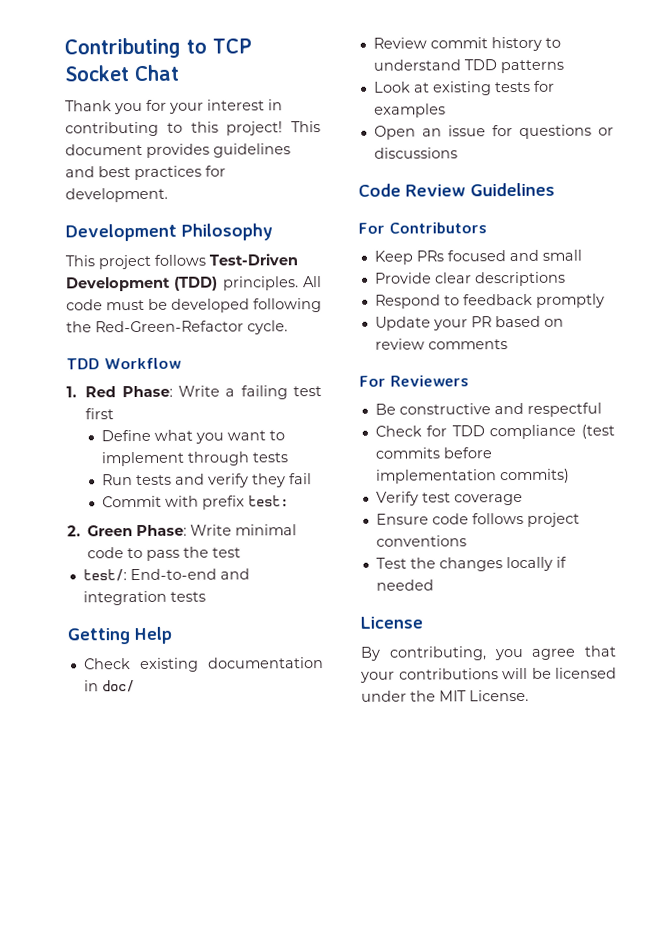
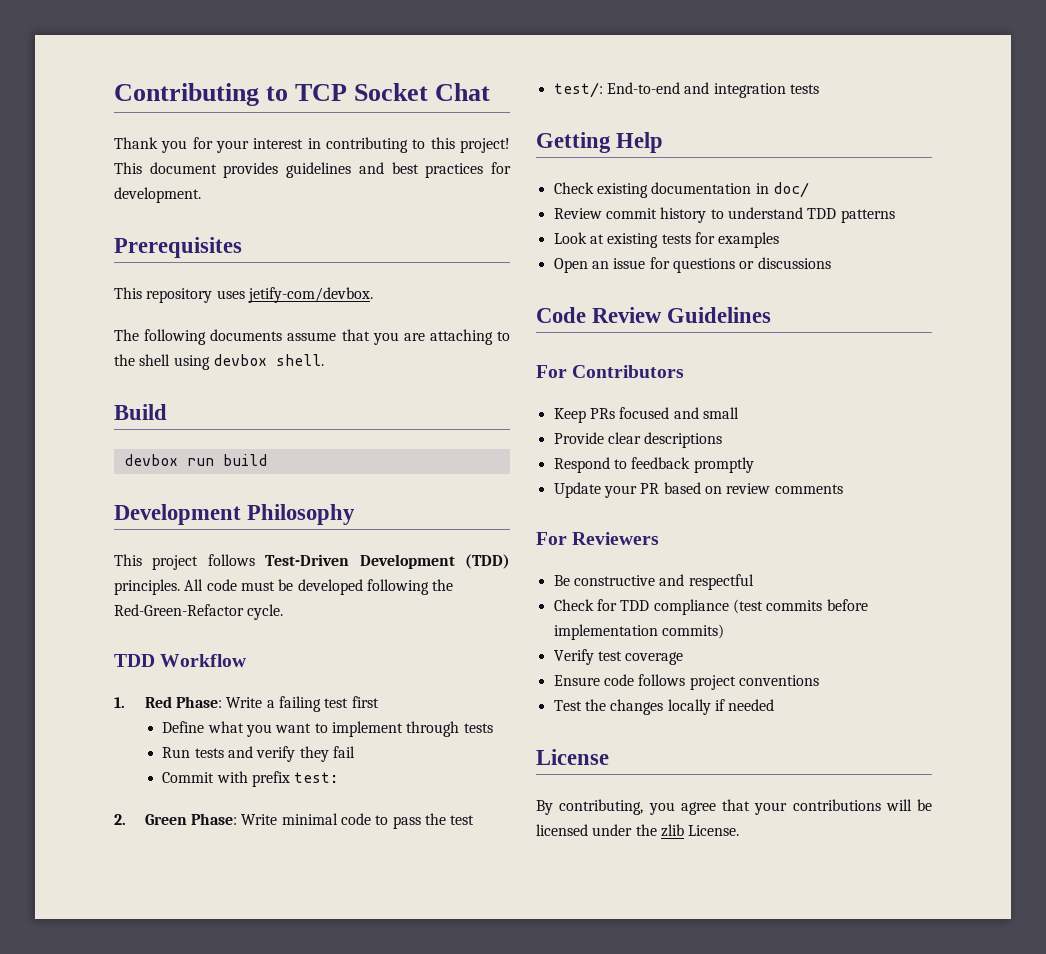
+ Prerequisites
+ This repository uses jetify-com/devbox.
+ The following documents assume that you are attaching to the shell using devbox shell.
+ Build
+ devbox run build
- By contributing, you agree that your contributions will be licensed under the MIT License.
+ By contributing, you agree that your contributions will be licensed under the zlib License.

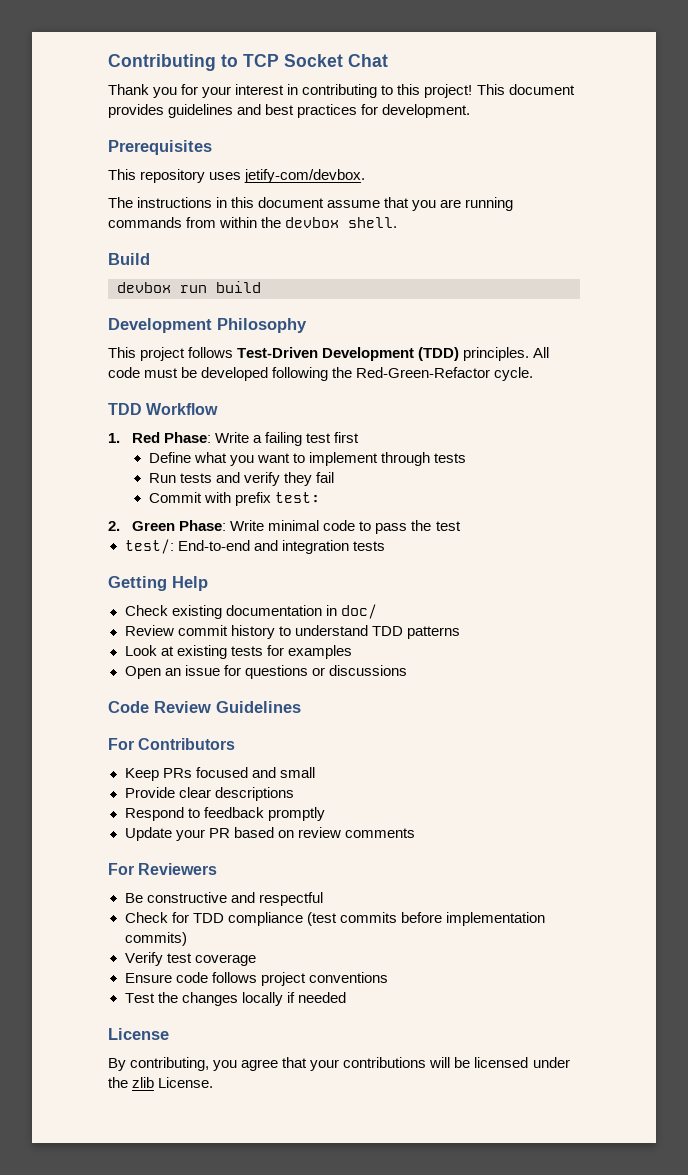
- The following documents assume that you are attaching to the shell using devbox shell.
+ The instructions in this document assume that you are running commands from within the devbox shell.

